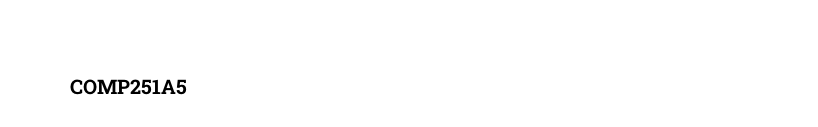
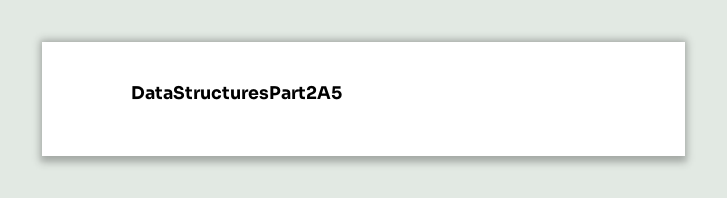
- COMP251A5
+ DataStructuresPart2A5

